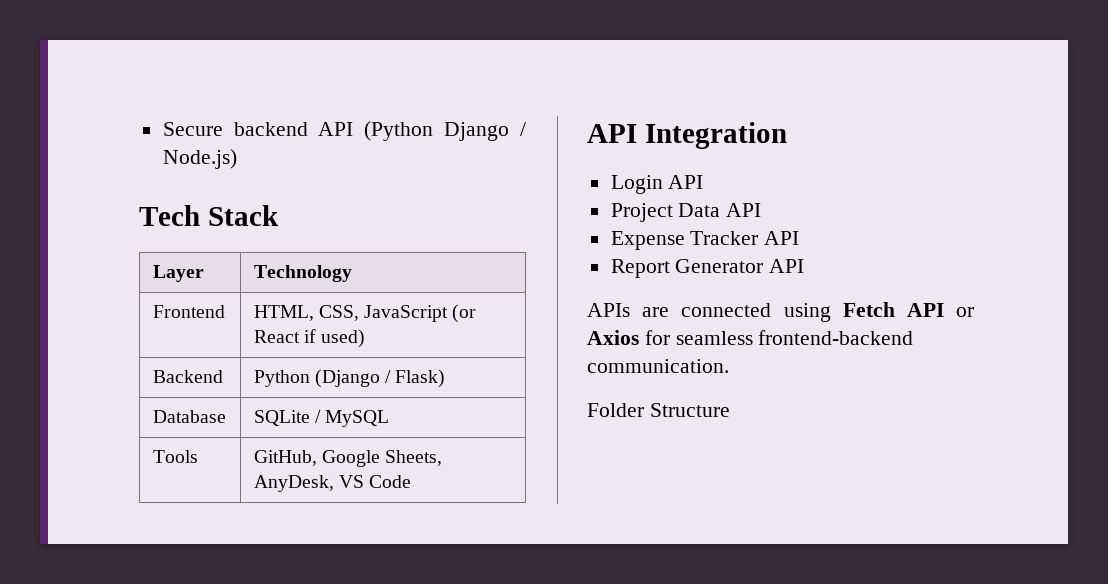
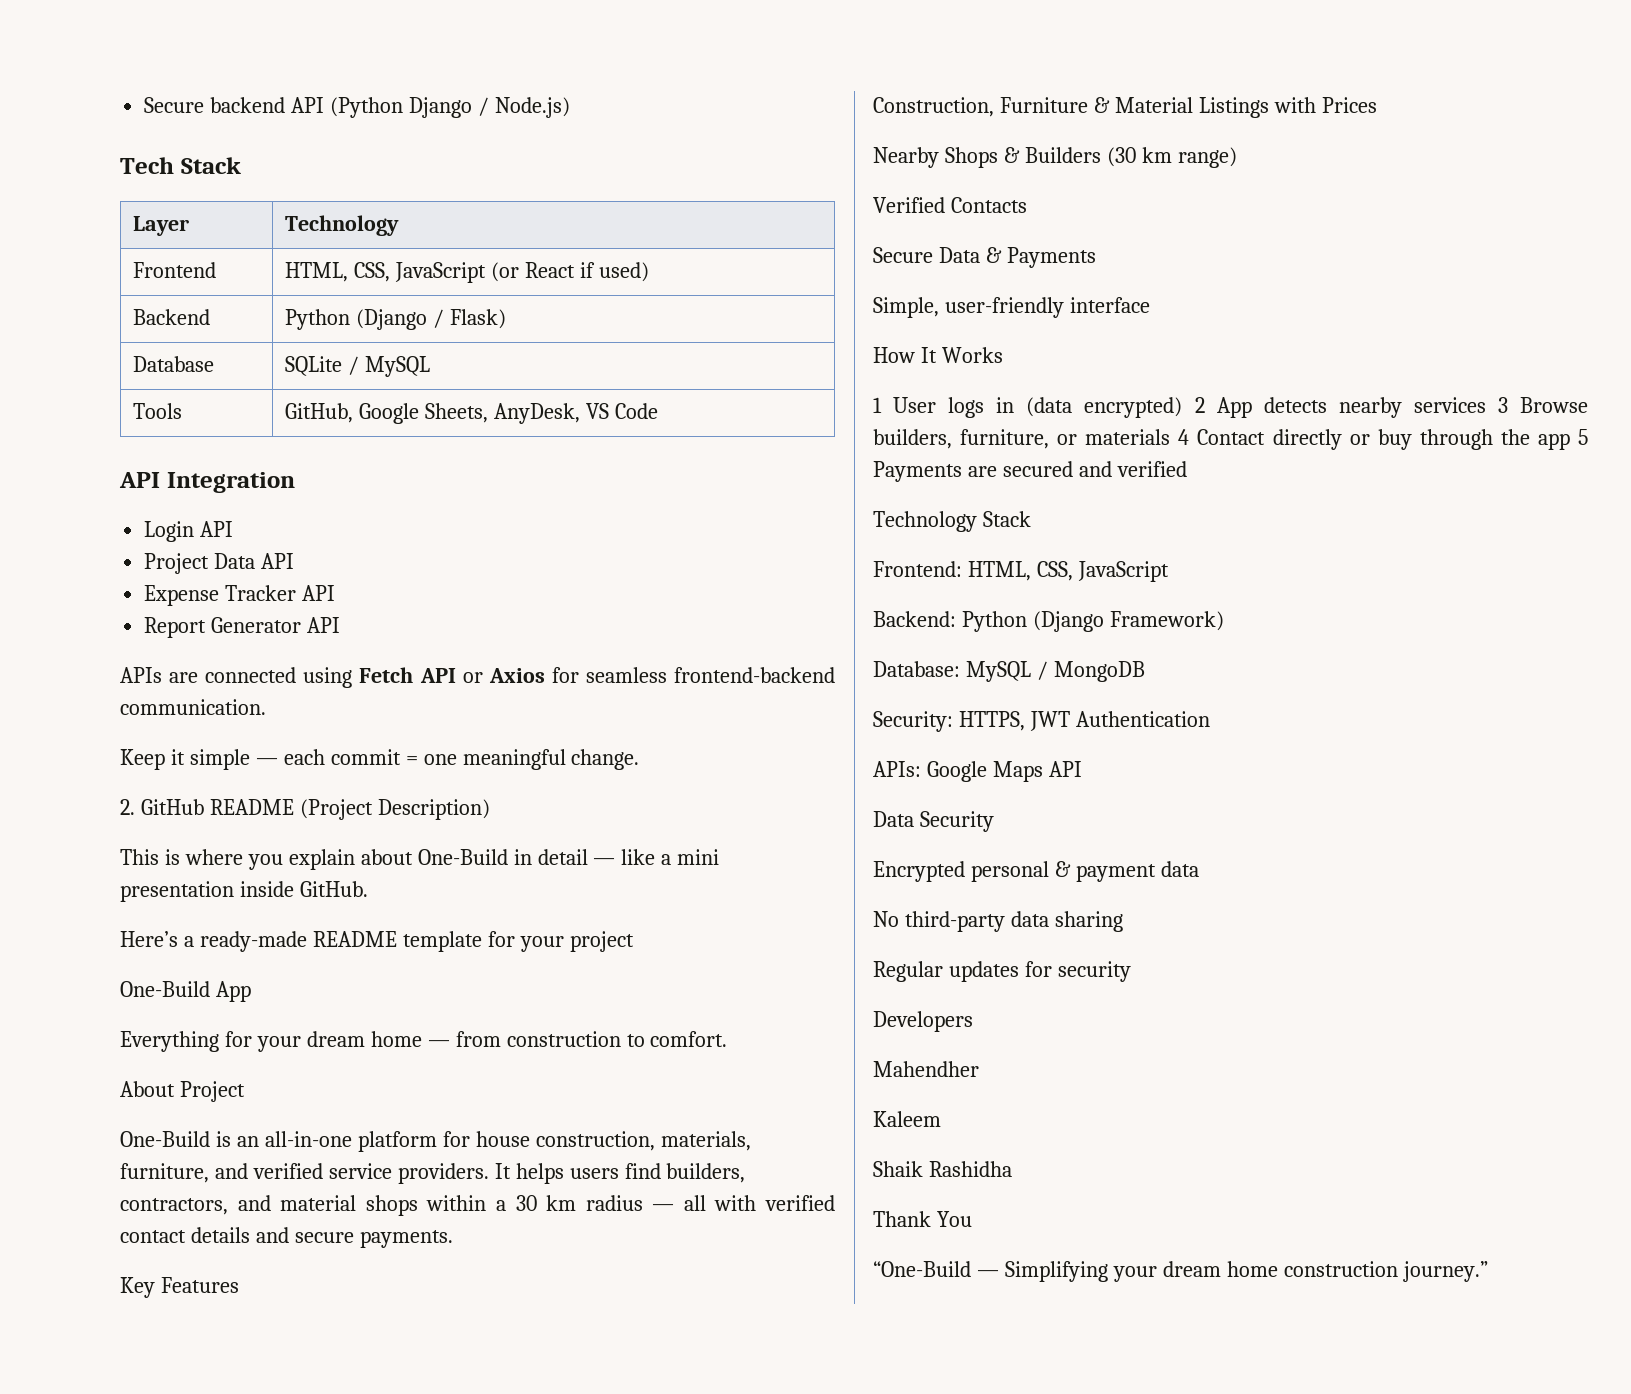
- Folder Structure
+ Keep it simple — each commit = one meaningful change.
+ 2. GitHub README (Project Description)
+ This is where you explain about One-Build in detail — like a mini presentation inside GitHub.
+ Here’s a ready-made README template for your project
+ One-Build App
+ Everything for your dream home — from construction to comfort.
+ About Project
+ One-Build is an all-in-one platform for house construction, materials, furniture, and verified service providers. It helps users find builders, contractors, and material shops within a 30 km radius — all with verified contact details and secure payments.
+ Key Features
+ Construction, Furniture & Material Listings with Prices
+ Nearby Shops & Builders (30 km range)
+ Verified Contacts
+ Secure Data & Payments
+ Simple, user-friendly interface
+ How It Works
+ 1 User logs in (data encrypted) 2 App detects nearby services 3 Browse builders, furniture, or materials 4 Contact directly or buy through the app 5 Payments are secured and verified
+ Technology Stack
+ Frontend: HTML, CSS, JavaScript
+ Backend: Python (Django Framework)
+ Database: MySQL / MongoDB
+ Security: HTTPS, JWT Authentication
+ APIs: Google Maps API
+ Data Security
+ Encrypted personal & payment data
+ No third-party data sharing
+ Regular updates for security
+ Developers
+ Mahendher
+ Kaleem
+ Shaik Rashidha
+ Thank You
+ “One-Build — Simplifying your dream home construction journey.”

